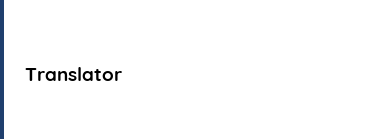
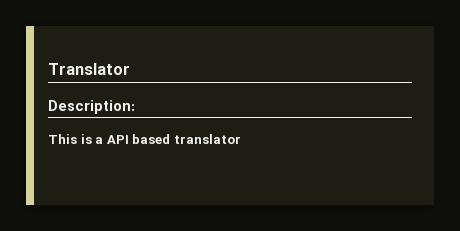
+ Description:
+ This is a API based translator

